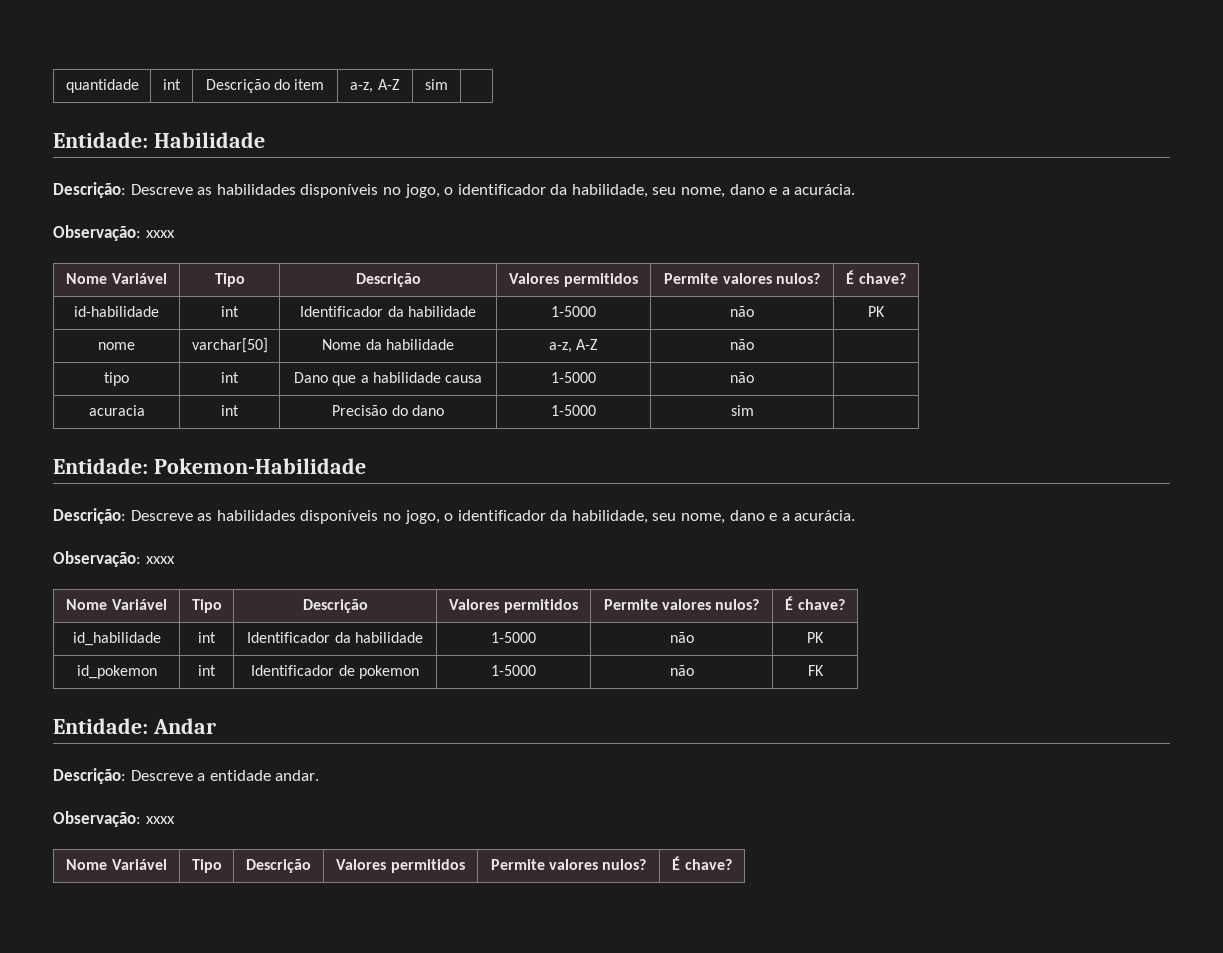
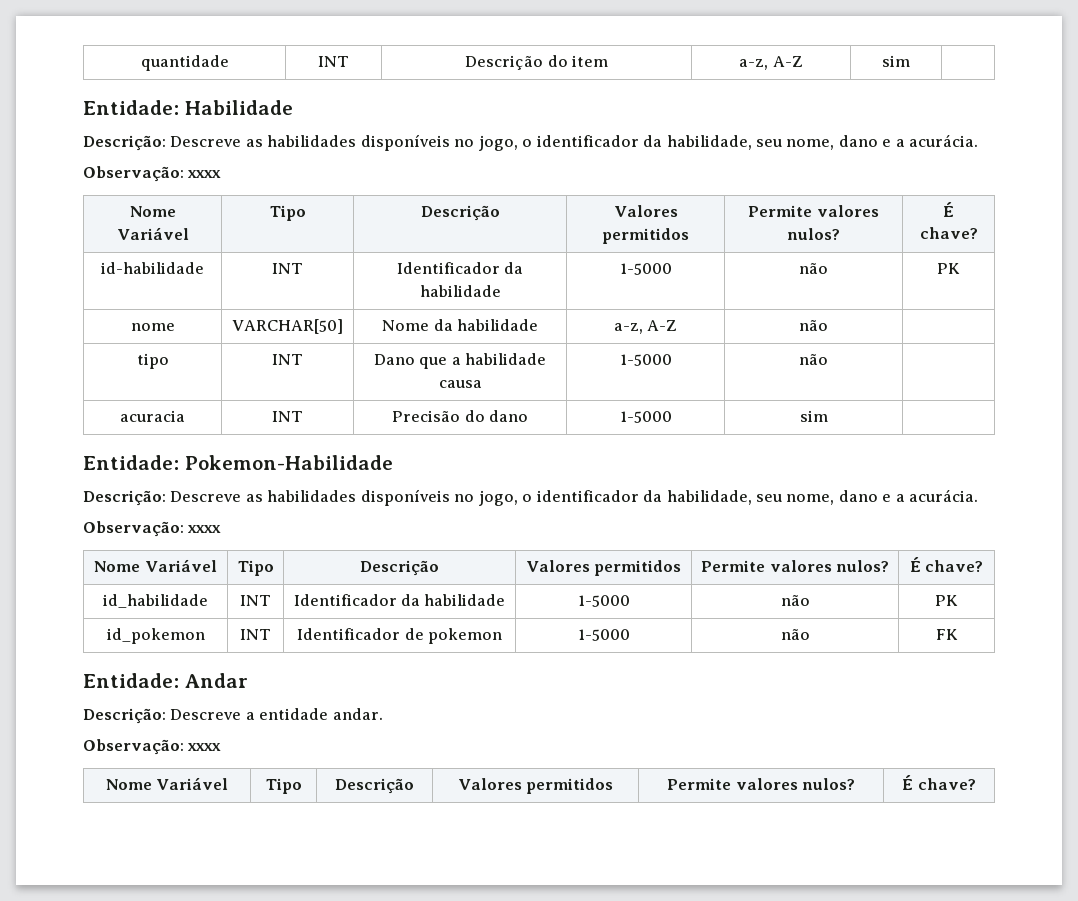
- quantidade | int | Descrição do item | a-z, A-Z | sim |
+ quantidade | INT | Descrição do item | a-z, A-Z | sim |
- id-habilidade | int | Identificador da habilidade | 1-5000 | não | PK
+ id-habilidade | INT | Identificador da habilidade | 1-5000 | não | PK
- nome | varchar[50] | Nome da habilidade | a-z, A-Z | não |
+ nome | VARCHAR[50] | Nome da habilidade | a-z, A-Z | não |
- tipo | int | Dano que a habilidade causa | 1-5000 | não |
+ tipo | INT | Dano que a habilidade causa | 1-5000 | não |
- acuracia | int | Precisão do dano | 1-5000 | sim |
+ acuracia | INT | Precisão do dano | 1-5000 | sim |
- id_habilidade | int | Identificador da habilidade | 1-5000 | não | PK
+ id_habilidade | INT | Identificador da habilidade | 1-5000 | não | PK
- id_pokemon | int | Identificador de pokemon | 1-5000 | não | FK
+ id_pokemon | INT | Identificador de pokemon | 1-5000 | não | FK

